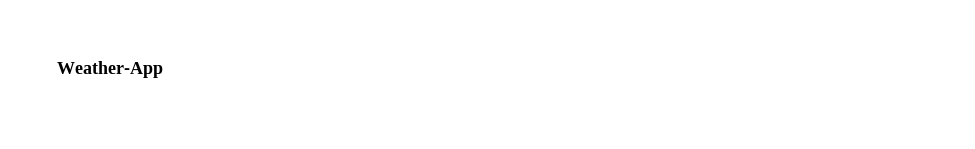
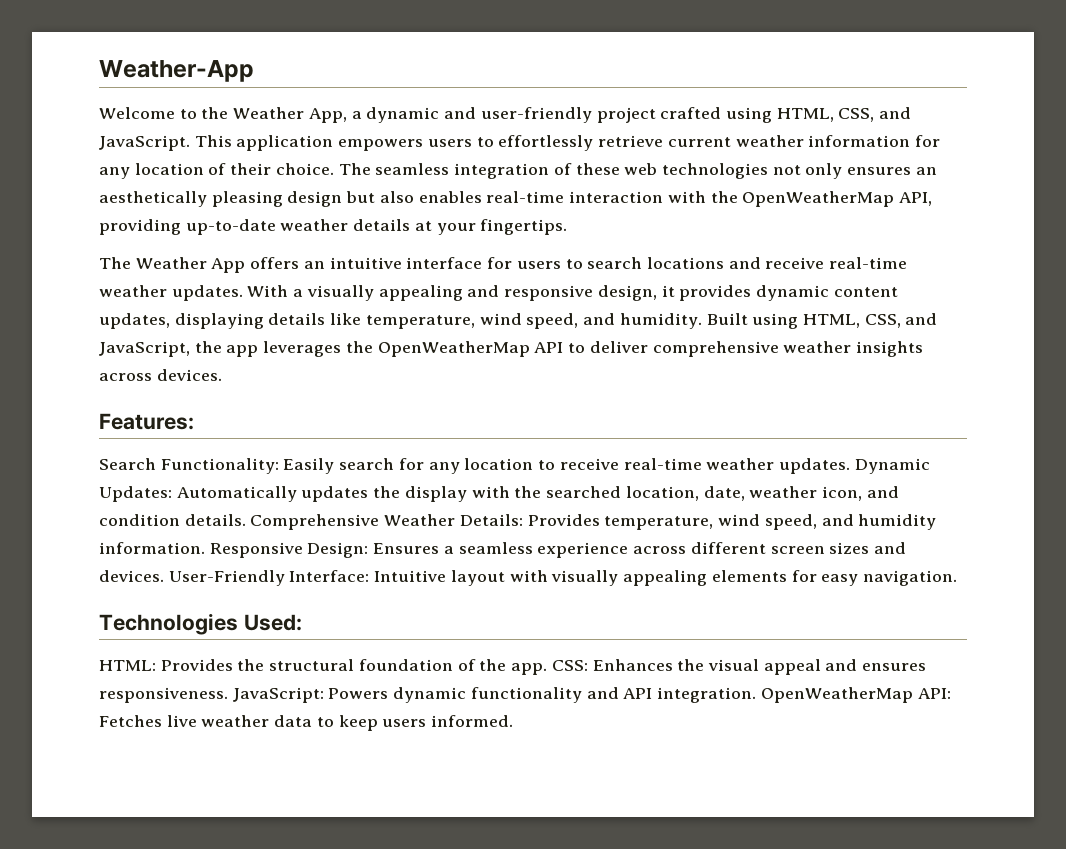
+ Welcome to the Weather App, a dynamic and user-friendly project crafted using HTML, CSS, and JavaScript. This application empowers users to effortlessly retrieve current weather information for any location of their choice. The seamless integration of these web technologies not only ensures an aesthetically pleasing design but also enables real-time interaction with the OpenWeatherMap API, providing up-to-date weather details at your fingertips.
+ The Weather App offers an intuitive interface for users to search locations and receive real-time weather updates. With a visually appealing and responsive design, it provides dynamic content updates, displaying details like temperature, wind speed, and humidity. Built using HTML, CSS, and JavaScript, the app leverages the OpenWeatherMap API to deliver comprehensive weather insights across devices.
+ Features:
+ Search Functionality: Easily search for any location to receive real-time weather updates. Dynamic Updates: Automatically updates the display with the searched location, date, weather icon, and condition details. Comprehensive Weather Details: Provides temperature, wind speed, and humidity information. Responsive Design: Ensures a seamless experience across different screen sizes and devices. User-Friendly Interface: Intuitive layout with visually appealing elements for easy navigation.
+ Technologies Used:
+ HTML: Provides the structural foundation of the app. CSS: Enhances the visual appeal and ensures responsiveness. JavaScript: Powers dynamic functionality and API integration. OpenWeatherMap API: Fetches live weather data to keep users informed.

